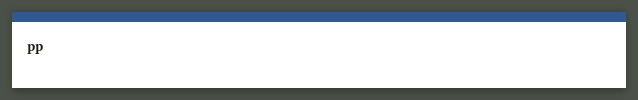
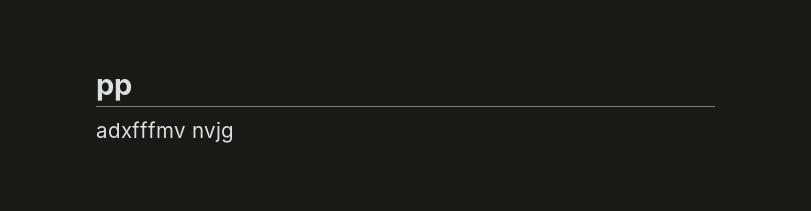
+ adxfffmv nvjg

